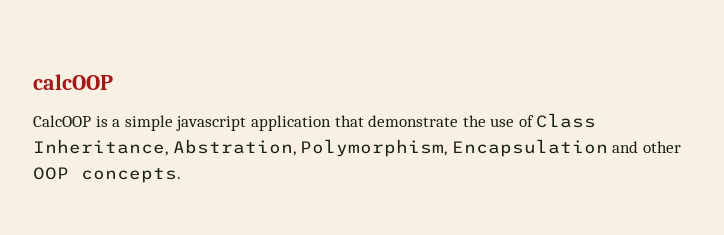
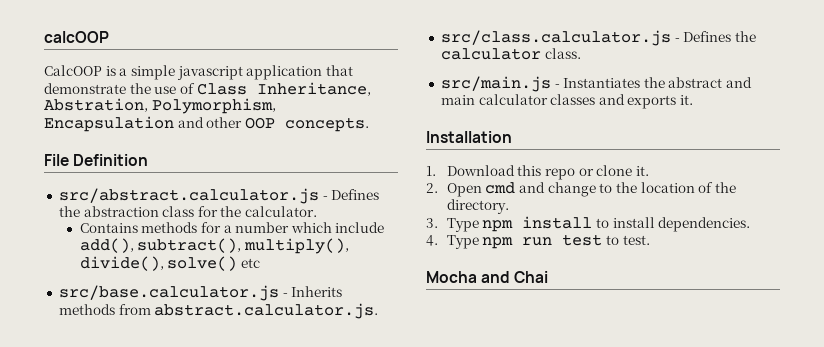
+ File Definition
+ src/abstract.calculator.js - Defines the abstraction class for the calculator.
+ Contains methods for a number which include add(), subtract(), multiply(), divide(), solve() etc
+ src/base.calculator.js - Inherits methods from abstract.calculator.js.
+ src/class.calculator.js - Defines the calculator class.
+ src/main.js - Instantiates the abstract and main calculator classes and exports it.
+ Installation
+ 1. Download this repo or clone it.
+ 2. Open cmd and change to the location of the directory.
+ 3. Type npm install to install dependencies.
+ 4. Type npm run test to test.
+ Mocha and Chai

